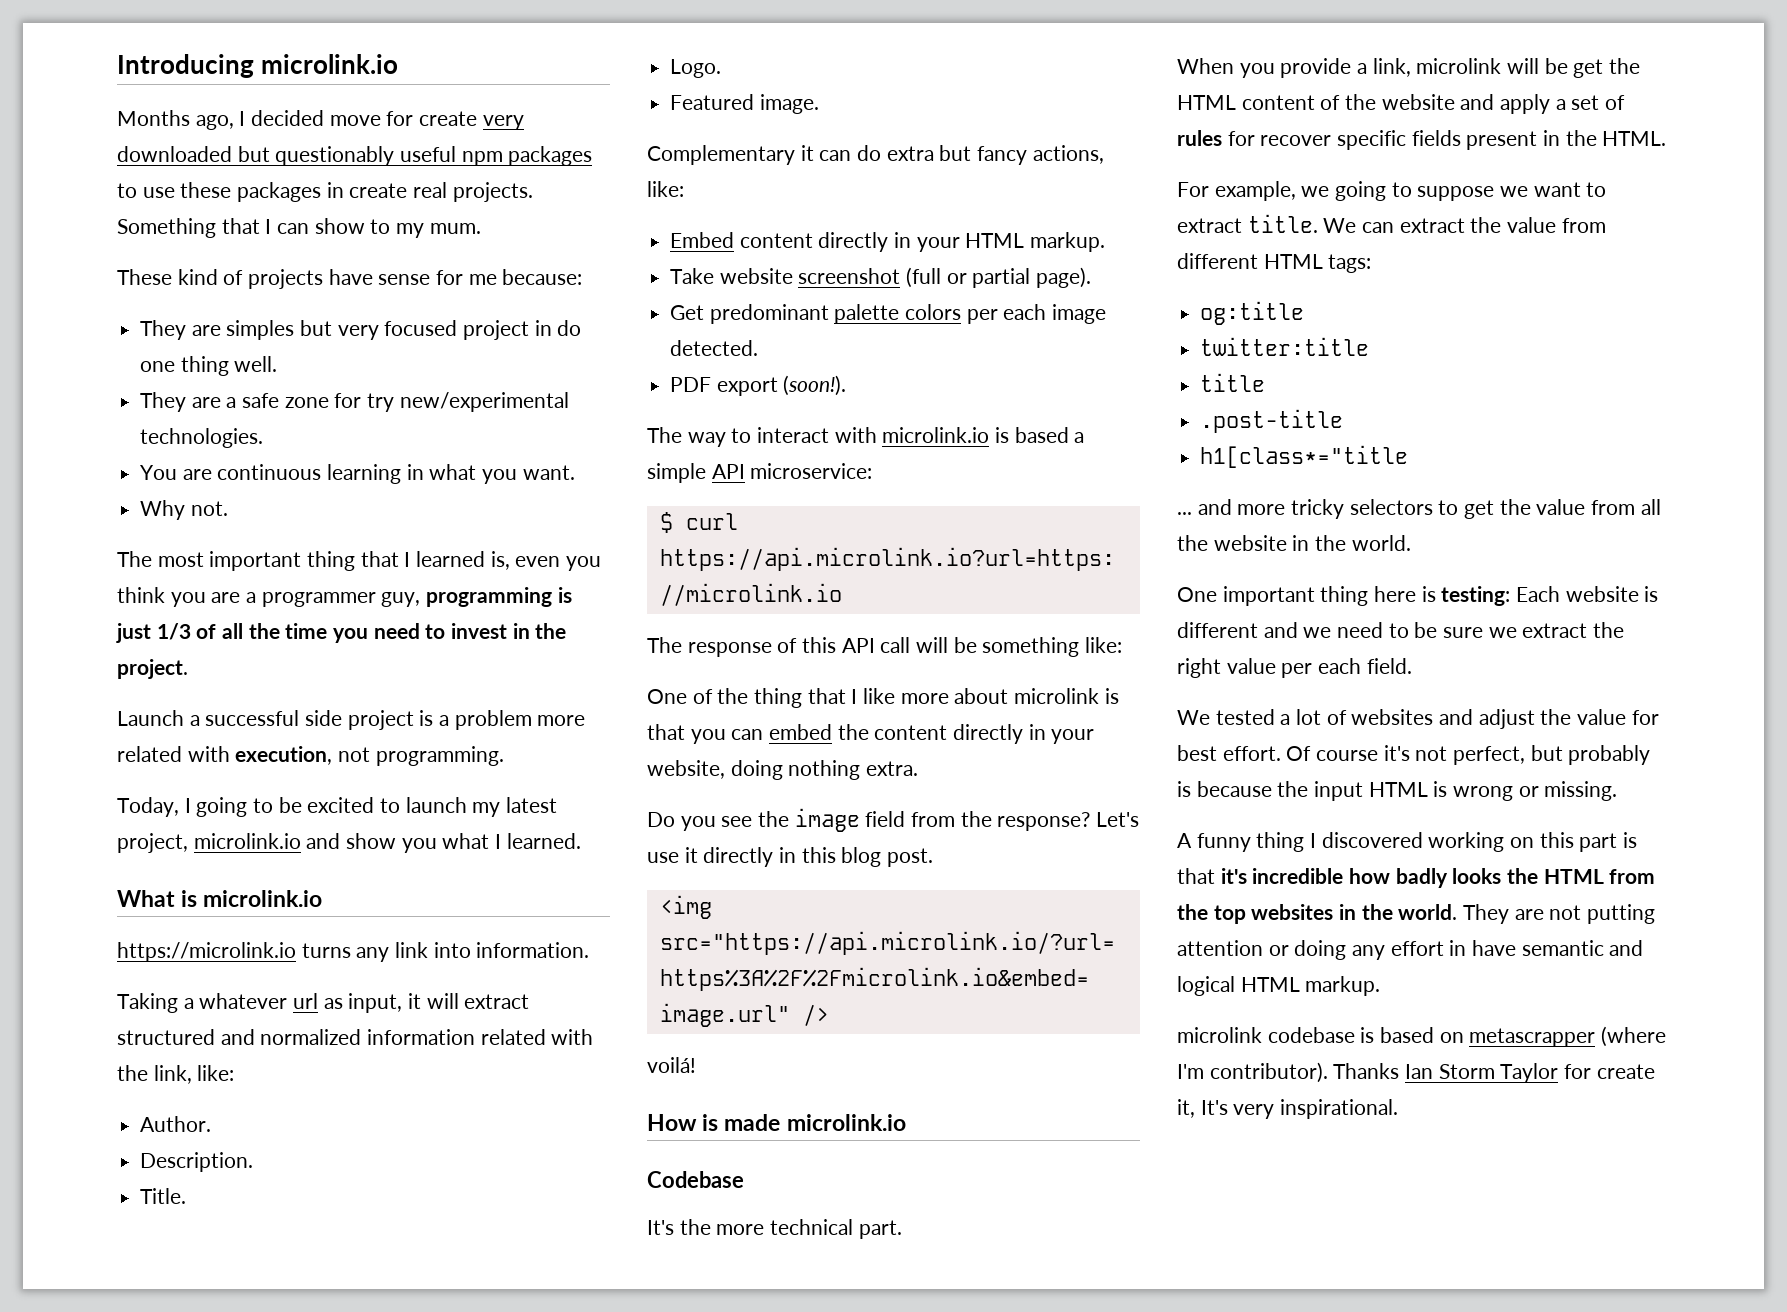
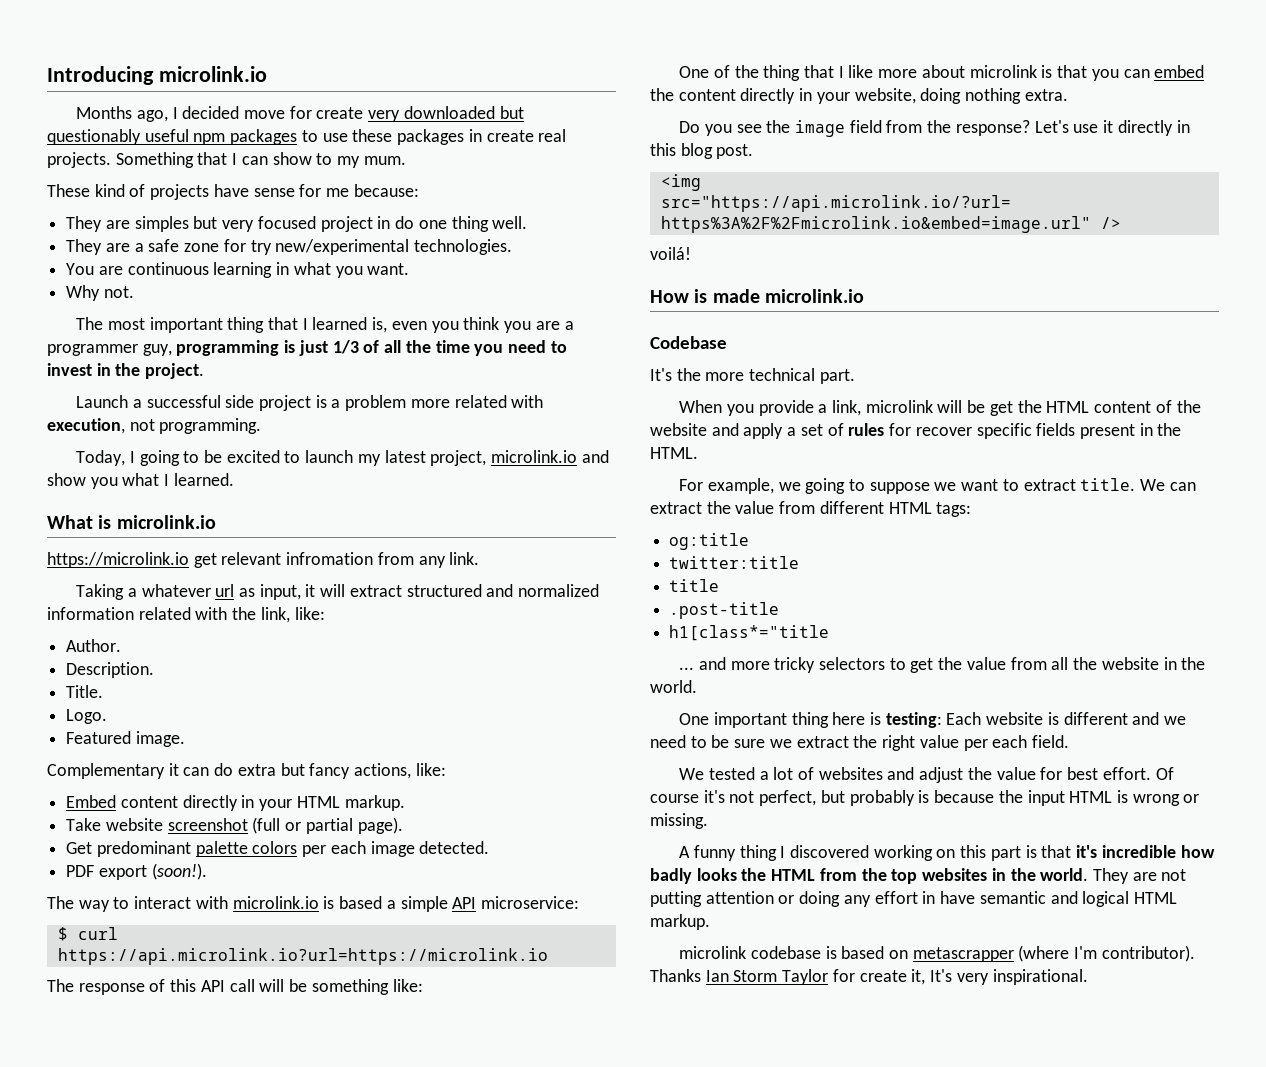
- https://microlink.io turns any link into information.
+ https://microlink.io get relevant infromation from any link.

